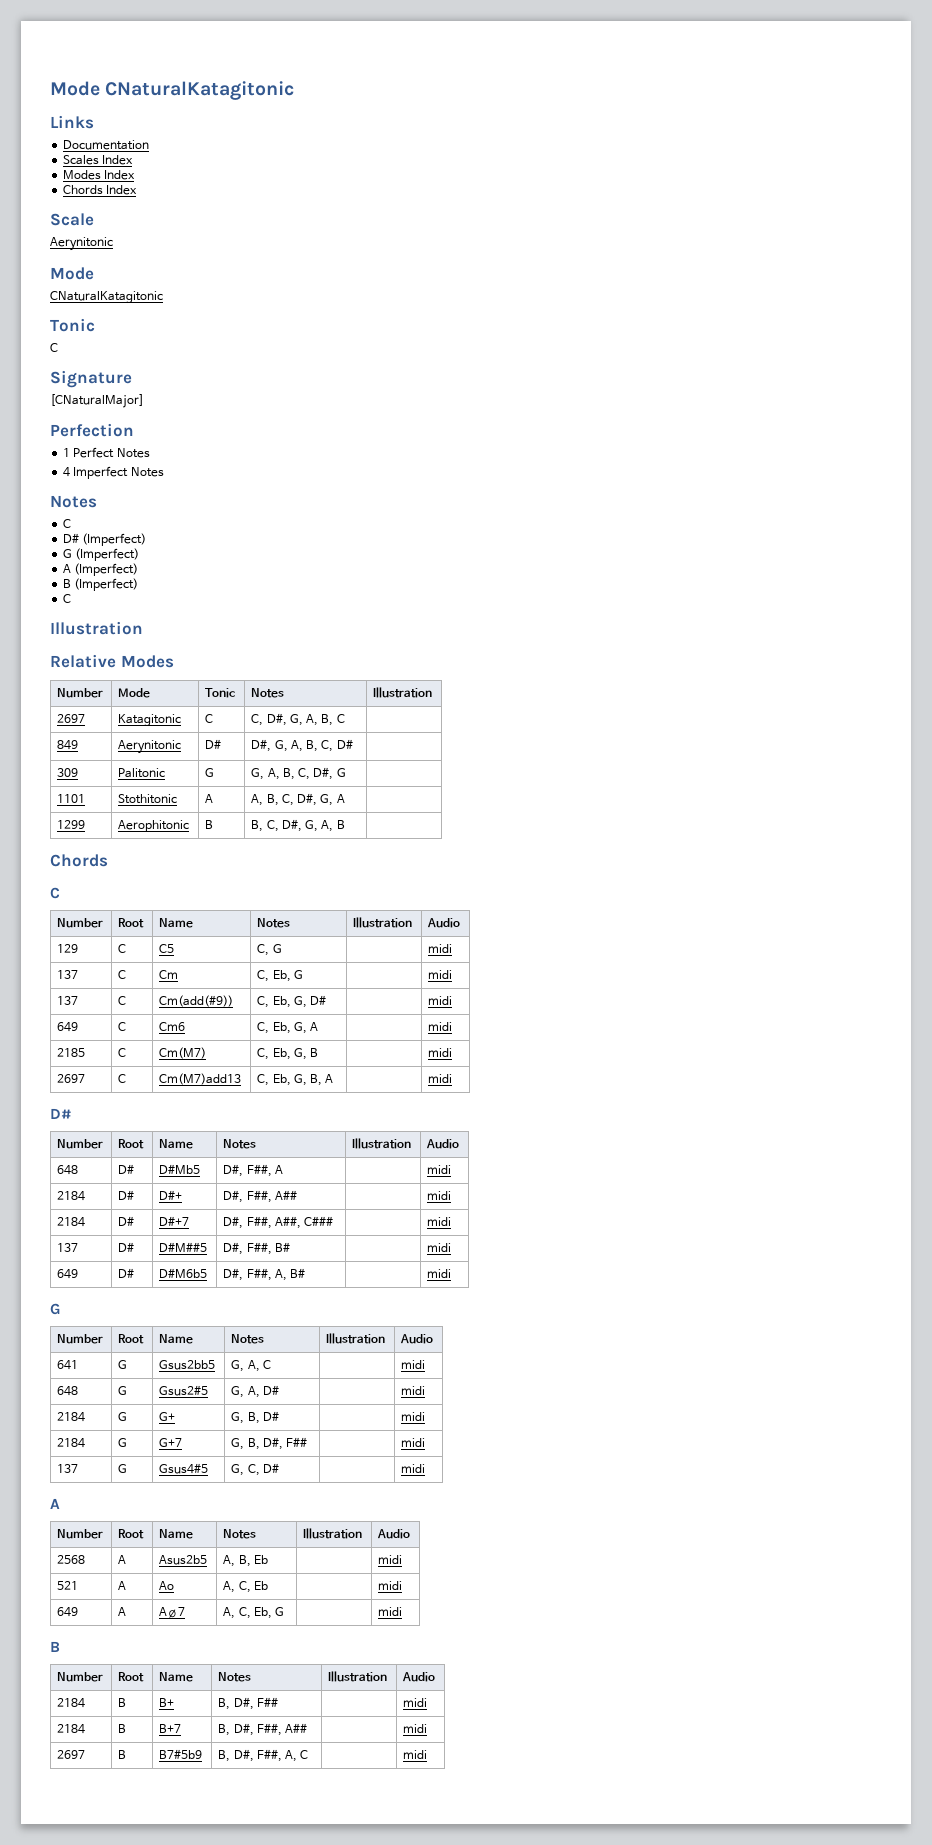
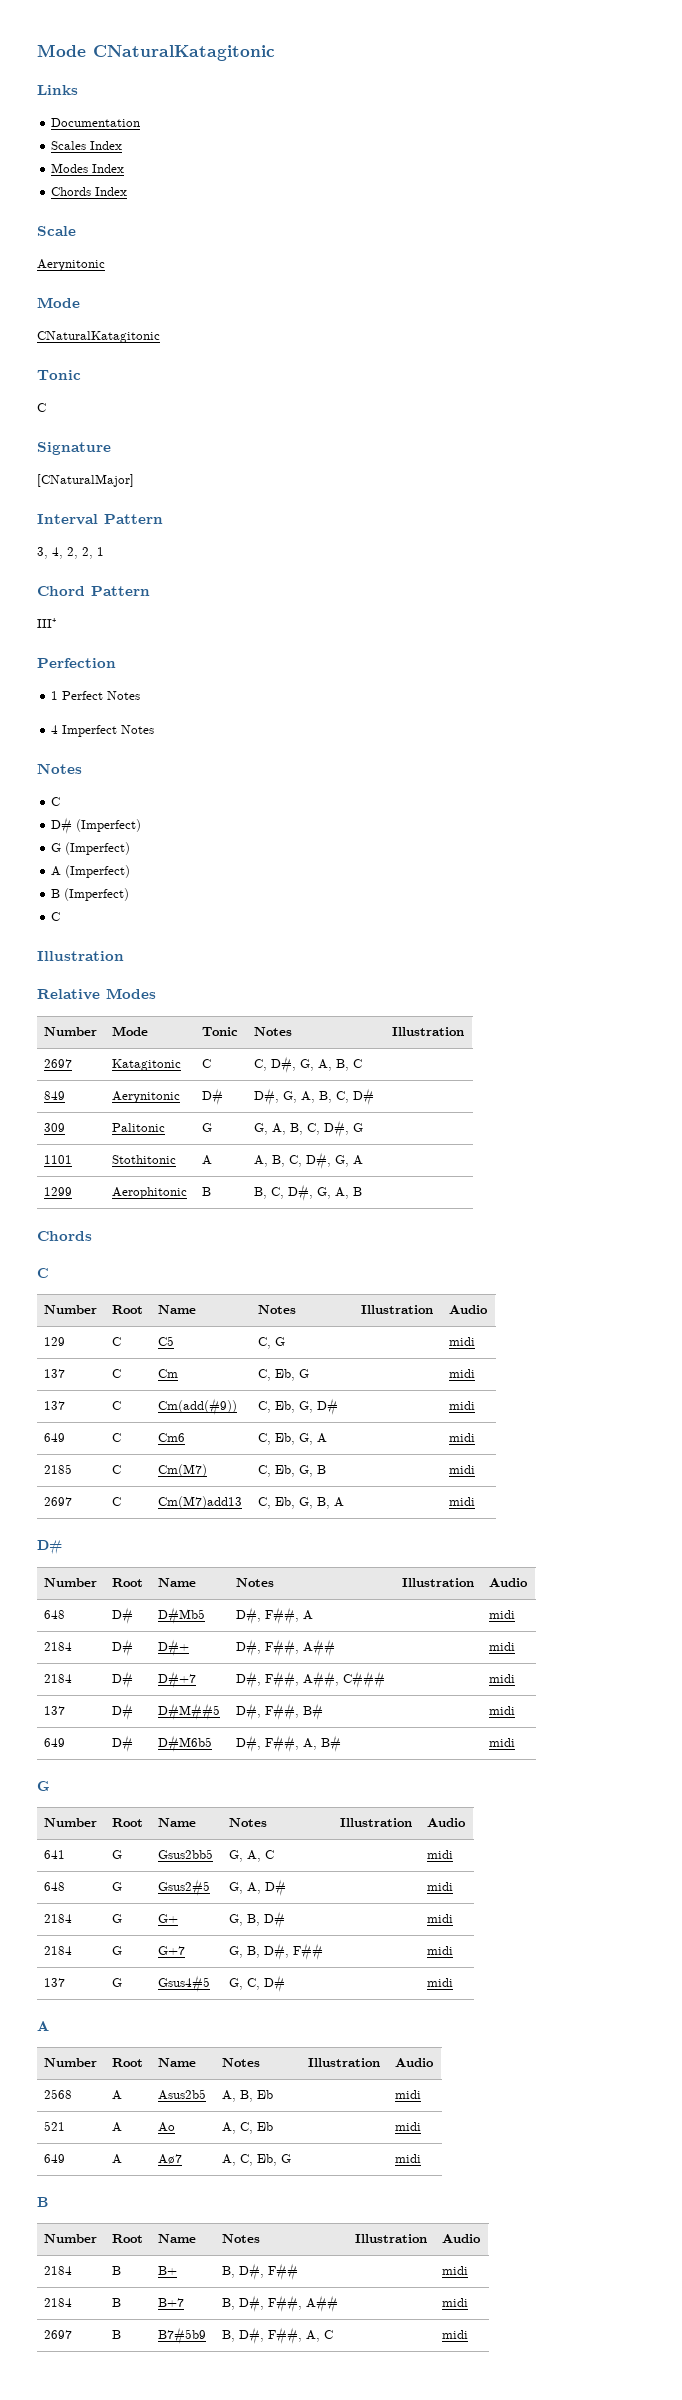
+ Interval Pattern
+ 3, 4, 2, 2, 1
+ Chord Pattern
+ III⁺

